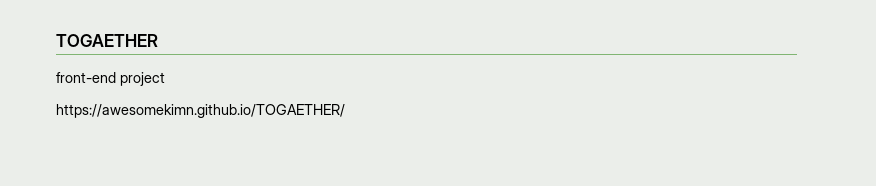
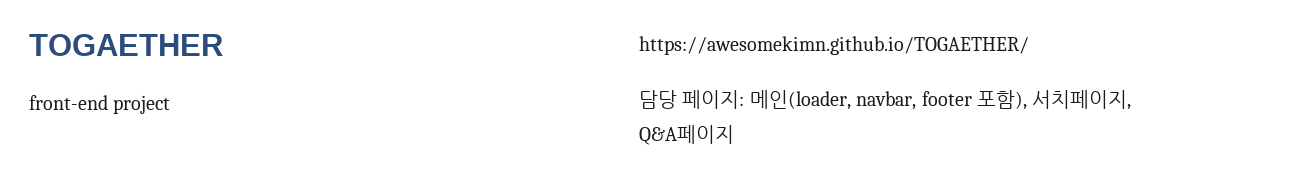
+ 담당 페이지: 메인(loader, navbar, footer 포함), 서치페이지, Q&A페이지

